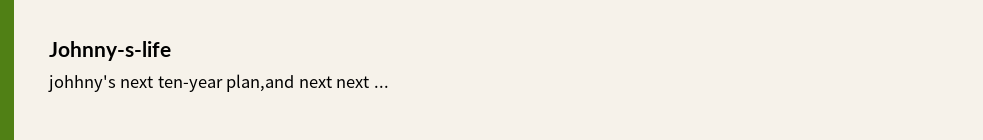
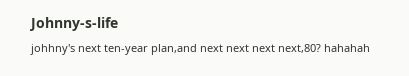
- johhny's next ten-year plan,and next next ...
+ johhny's next ten-year plan,and next next next next,80? hahahah

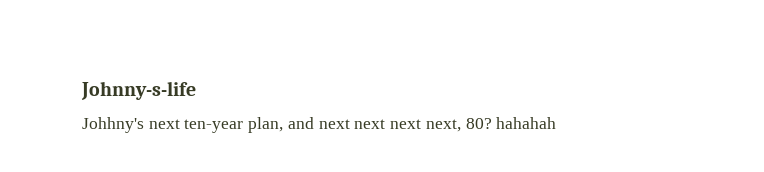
- johhny's next ten-year plan,and next next next next,80? hahahah
+ Johhny's next ten-year plan, and next next next next, 80? hahahah

